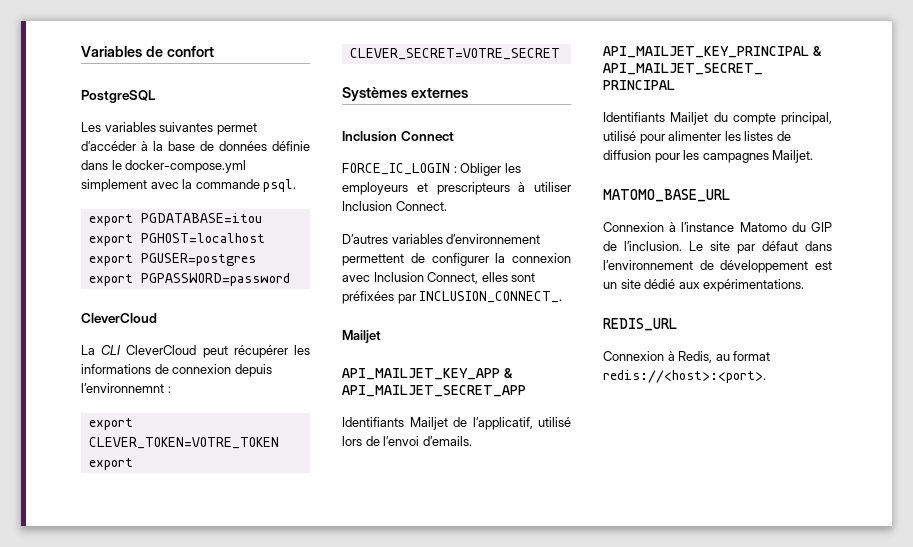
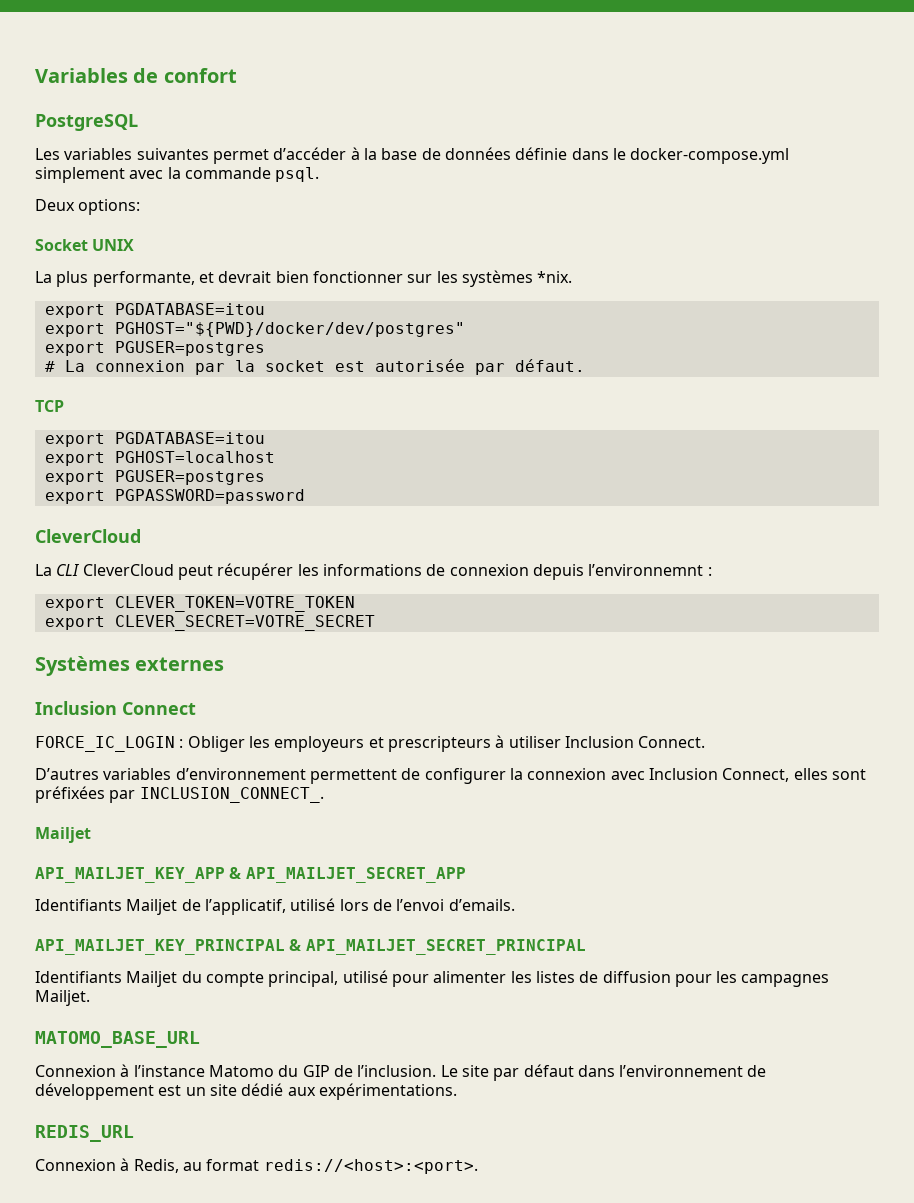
+ Deux options:
+ Socket UNIX
+ La plus performante, et devrait bien fonctionner sur les systèmes *nix.
+ export PGDATABASE=itou
+ export PGHOST="${PWD}/docker/dev/postgres"
+ export PGUSER=postgres
+ # La connexion par la socket est autorisée par défaut.
+ TCP

